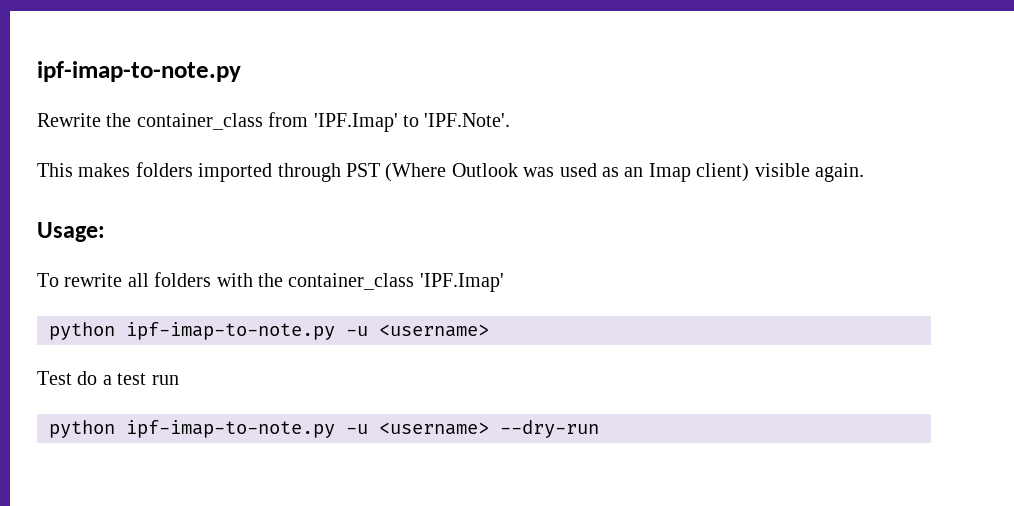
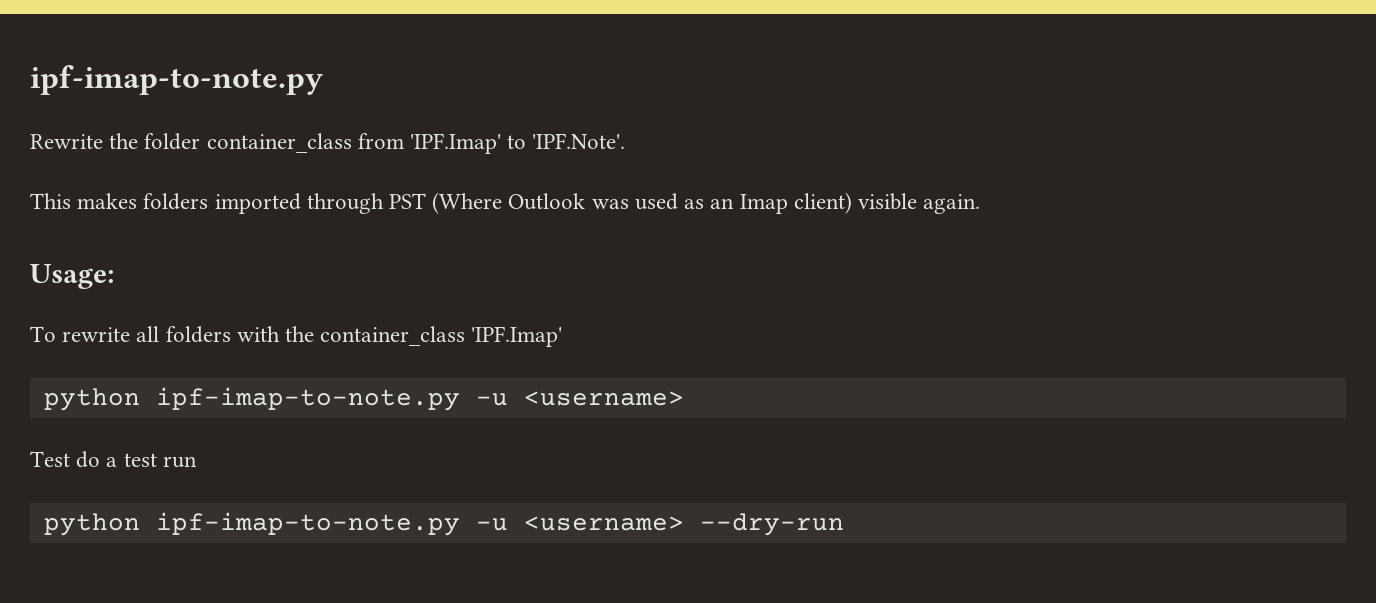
- Rewrite the container_class from 'IPF.Imap' to 'IPF.Note'.
+ Rewrite the folder container_class from 'IPF.Imap' to 'IPF.Note'.

